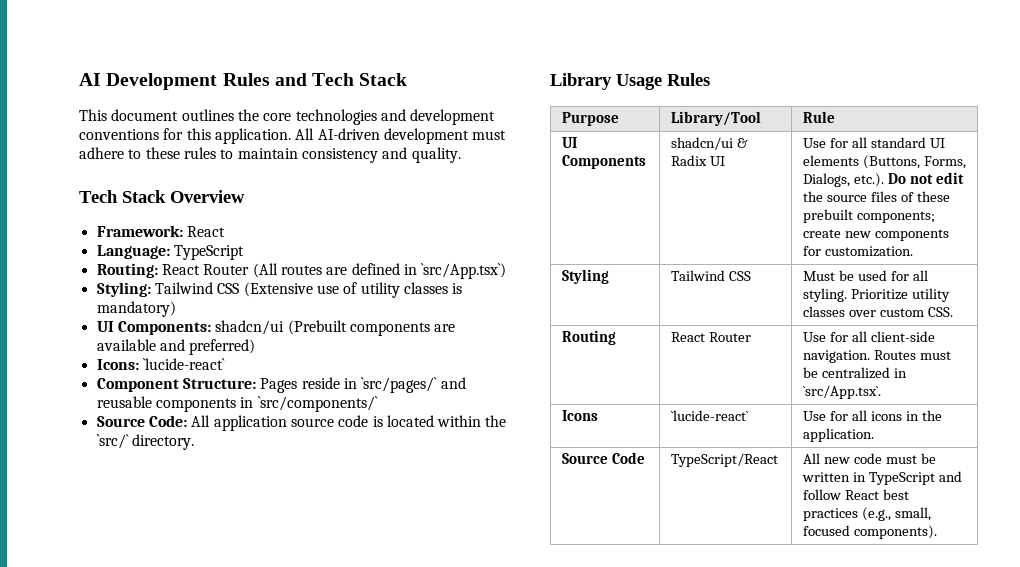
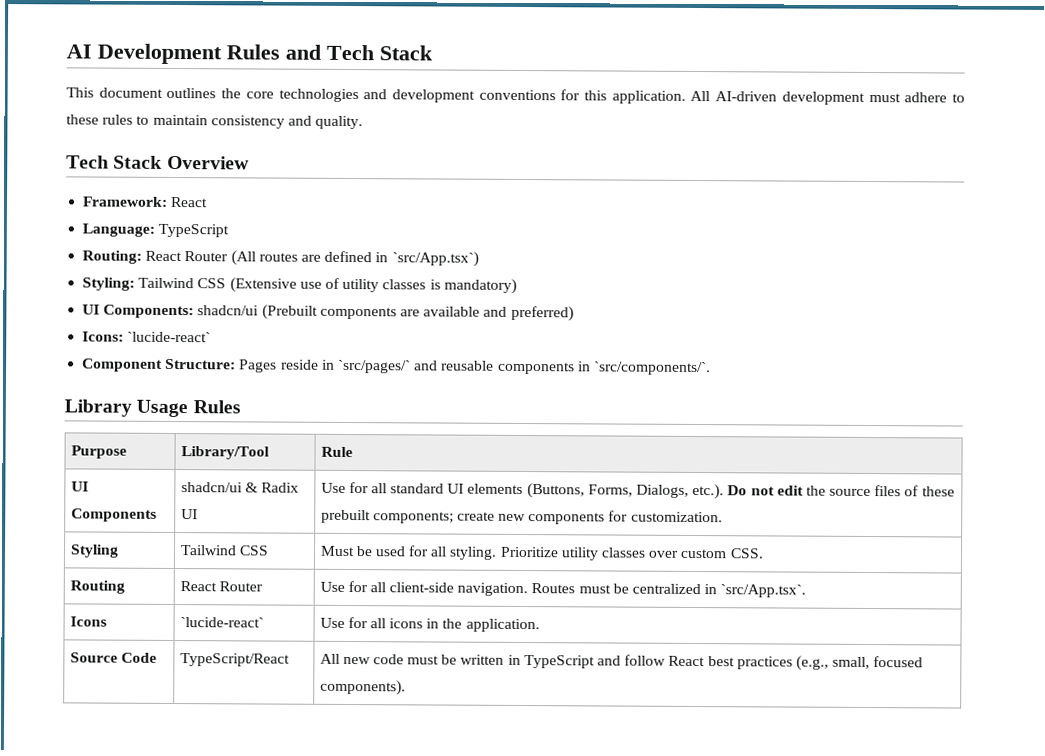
- Component Structure: Pages reside in `src/pages/` and reusable components in `src/components/`
- Source Code: All application source code is located within the `src/` directory.
+ Component Structure: Pages reside in `src/pages/` and reusable components in `src/components/`.

